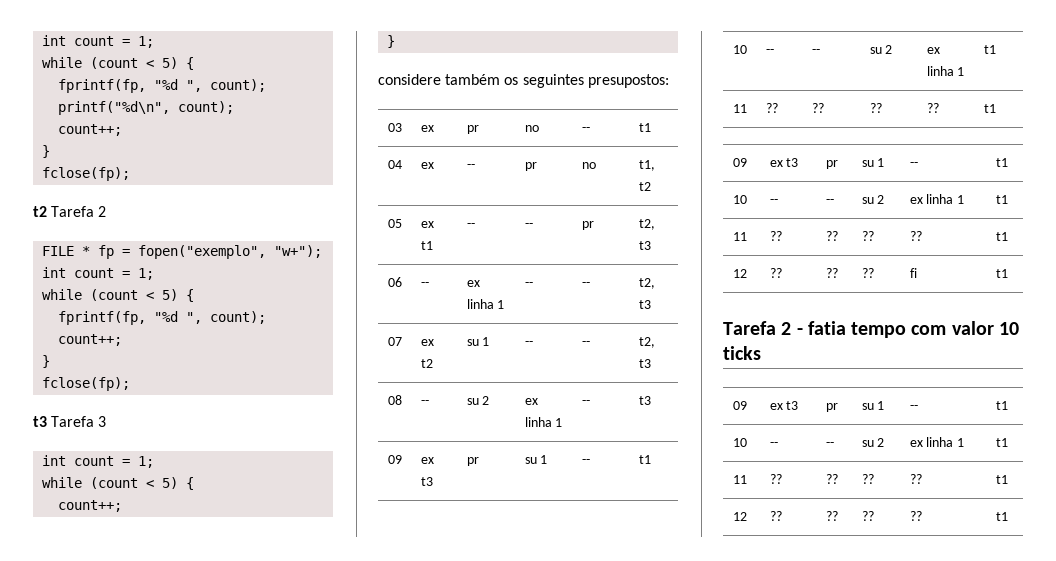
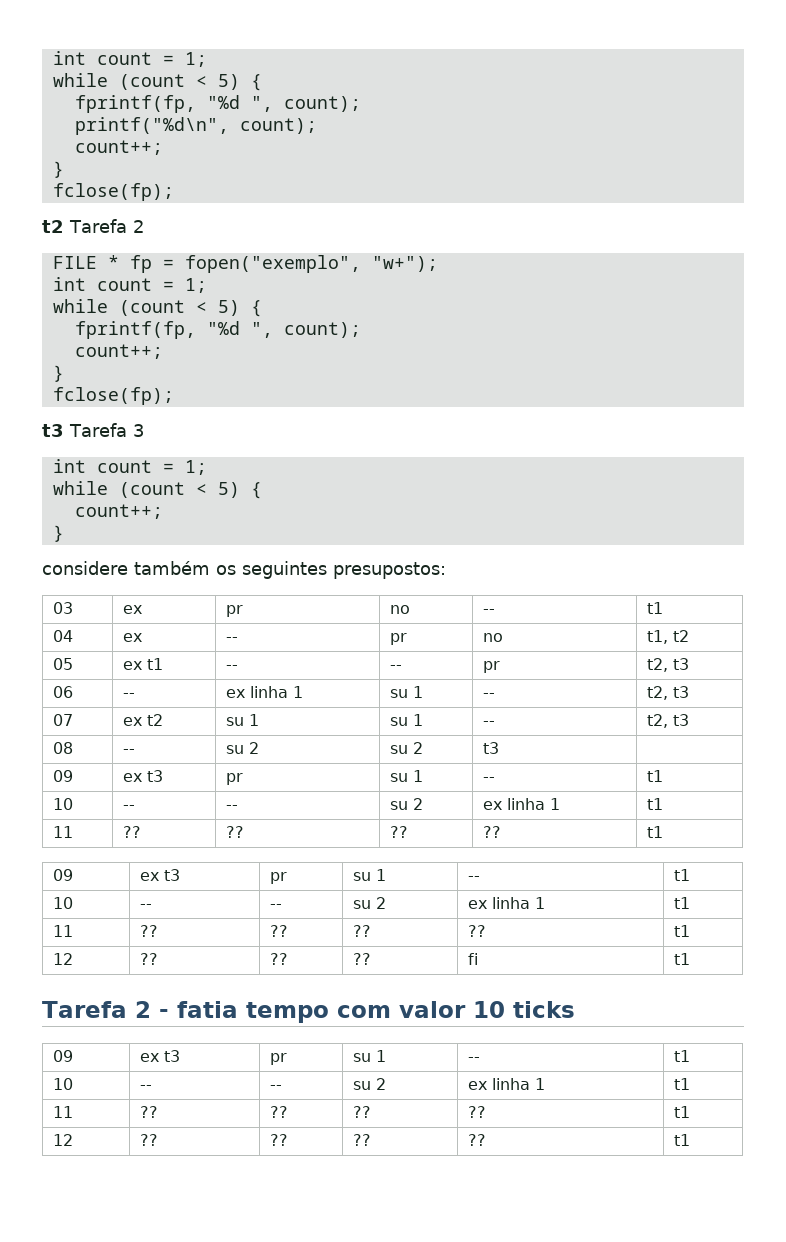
- 06 | -- | ex linha 1 | -- | -- | t2, t3
+ 06 | -- | ex linha 1 | su 1 | -- | t2, t3
- 07 | ex t2 | su 1 | -- | -- | t2, t3
+ 07 | ex t2 | su 1 | su 1 | -- | t2, t3
- 08 | -- | su 2 | ex linha 1 | -- | t3
+ 08 | -- | su 2 | su 2 | t3 |

